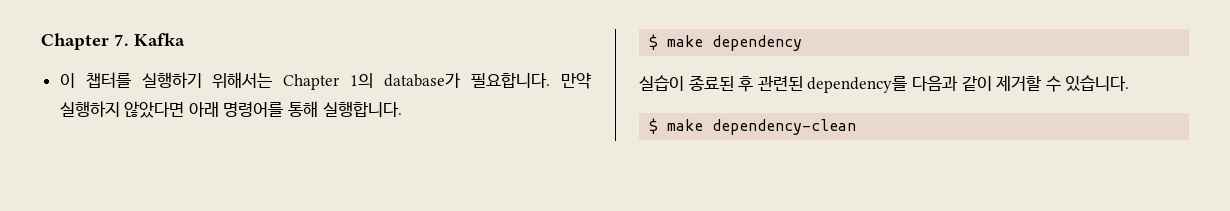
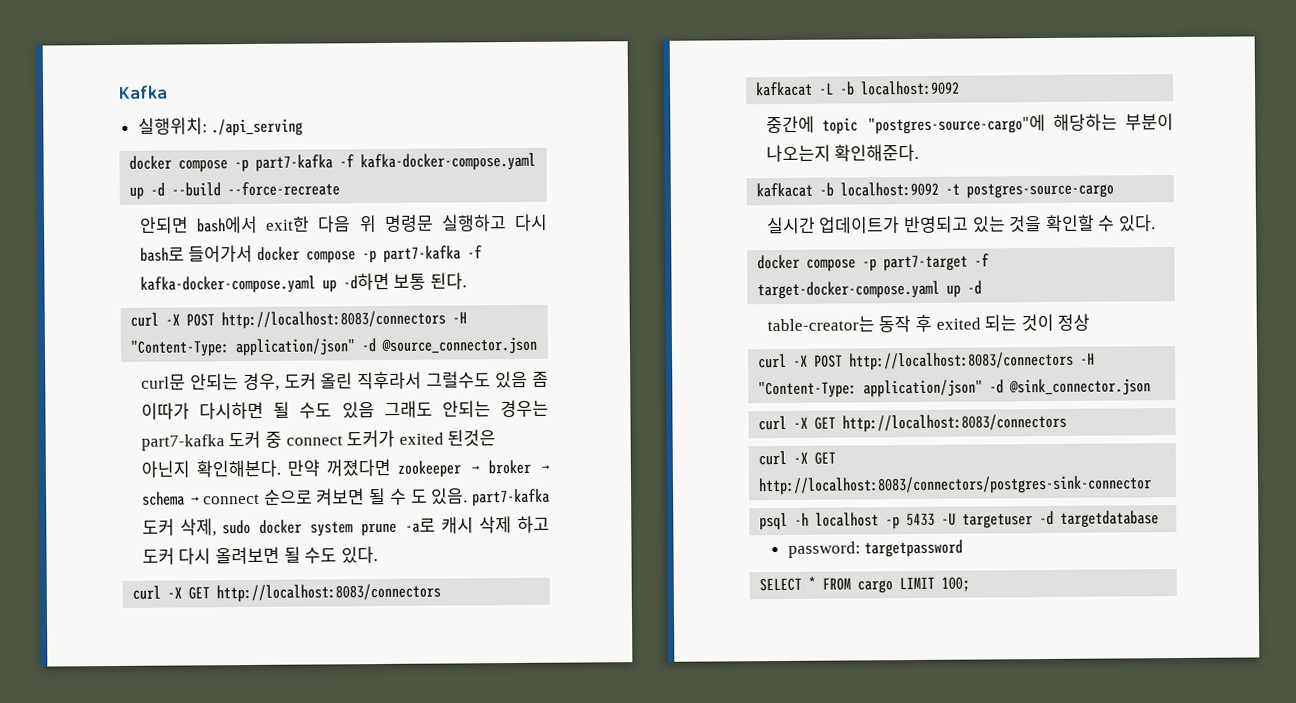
- Chapter 7. Kafka
+ Kafka
- 이 챕터를 실행하기 위해서는 Chapter 1의 database가 필요합니다. 만약 실행하지 않았다면 아래 명령어를 통해 실행합니다.
- $ make dependency
- 실습이 종료된 후 관련된 dependency를 다음과 같이 제거할 수 있습니다.
- $ make dependency-clean
+ 실행위치: ./api_serving
+ docker compose -p part7-kafka -f kafka-docker-compose.yaml up -d --build --force-recreate
+ 안되면 bash에서 exit한 다음 위 명령문 실행하고 다시 bash로 들어가서 docker compose -p part7-kafka -f kafka-docker-compose.yaml up -d하면 보통 된다.
+ curl -X POST http://localhost:8083/connectors -H "Content-Type: application/json" -d @source_connector.json
+ curl문 안되는 경우, 도커 올린 직후라서 그럴수도 있음 좀 이따가 다시하면 될 수도 있음 그래도 안되는 경우는 part7-kafka 도커 중 connect 도커가 exited 된것은 아닌지 확인해본다. 만약 꺼졌다면 zookeeper → broker → schema → connect 순으로 켜보면 될 수 도 있음. part7-kafka 도커 삭제, sudo docker system prune -a로 캐시 삭제 하고 도커 다시 올려보면 될 수도 있다.
+ curl -X GET http://localhost:8083/connectors
+ kafkacat -L -b localhost:9092
+ 중간에 topic "postgres-source-cargo"에 해당하는 부분이 나오는지 확인해준다.
+ kafkacat -b localhost:9092 -t postgres-source-cargo
+ 실시간 업데이트가 반영되고 있는 것을 확인할 수 있다.
+ docker compose -p part7-target -f target-docker-compose.yaml up -d
+ table-creator는 동작 후 exited 되는 것이 정상
+ curl -X POST http://localhost:8083/connectors -H "Content-Type: application/json" -d @sink_connector.json
+ curl -X GET http://localhost:8083/connectors
+ curl -X GET http://localhost:8083/connectors/postgres-sink-connector
+ psql -h localhost -p 5433 -U targetuser -d targetdatabase
+ password: targetpassword
+ SELECT * FROM cargo LIMIT 100;

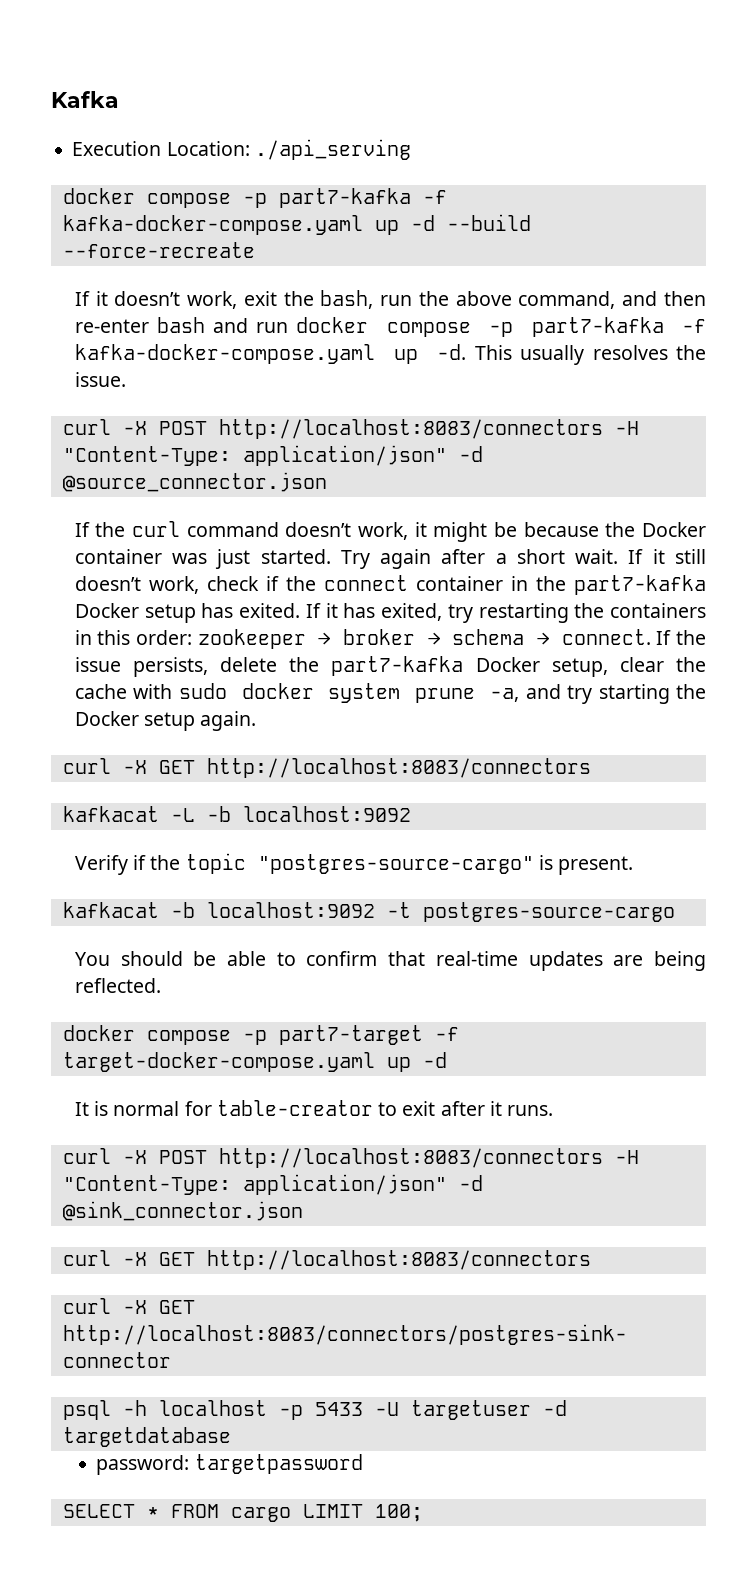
- 실행위치: ./api_serving
+ Execution Location: ./api_serving
- 안되면 bash에서 exit한 다음 위 명령문 실행하고 다시 bash로 들어가서 docker compose -p part7-kafka -f kafka-docker-compose.yaml up -d하면 보통 된다.
+ If it doesn’t work, exit the bash, run the above command, and then re-enter bash and run docker compose -p part7-kafka -f kafka-docker-compose.yaml up -d. This usually resolves the issue.
- curl문 안되는 경우, 도커 올린 직후라서 그럴수도 있음 좀 이따가 다시하면 될 수도 있음 그래도 안되는 경우는 part7-kafka 도커 중 connect 도커가 exited 된것은 아닌지 확인해본다. 만약 꺼졌다면 zookeeper → broker → schema → connect 순으로 켜보면 될 수 도 있음. part7-kafka 도커 삭제, sudo docker system prune -a로 캐시 삭제 하고 도커 다시 올려보면 될 수도 있다.
+ If the curl command doesn’t work, it might be because the Docker container was just started. Try again after a short wait. If it still doesn’t work, check if the connect container in the part7-kafka Docker setup has exited. If it has exited, try restarting the containers in this order: zookeeper → broker → schema → connect. If the issue persists, delete the part7-kafka Docker setup, clear the cache with sudo docker system prune -a, and try starting the Docker setup again.
- 중간에 topic "postgres-source-cargo"에 해당하는 부분이 나오는지 확인해준다.
+ Verify if the topic "postgres-source-cargo" is present.
- 실시간 업데이트가 반영되고 있는 것을 확인할 수 있다.
+ You should be able to confirm that real-time updates are being reflected.
- table-creator는 동작 후 exited 되는 것이 정상
+ It is normal for table-creator to exit after it runs.

